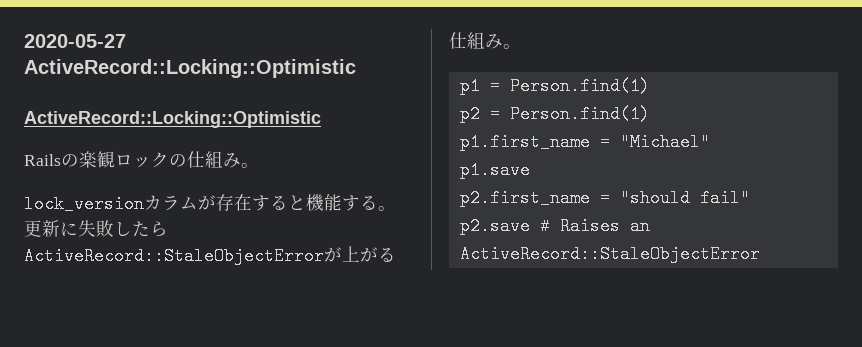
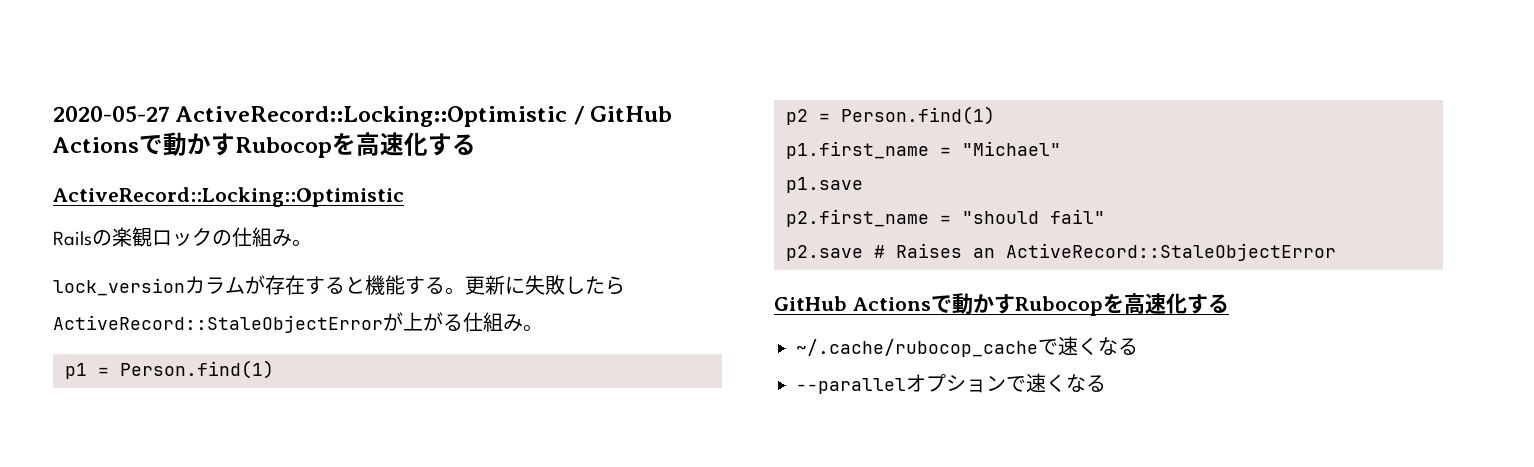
- 2020-05-27 ActiveRecord::Locking::Optimistic
+ 2020-05-27 ActiveRecord::Locking::Optimistic / GitHub Actionsで動かすRubocopを高速化する
  p2.save # Raises an ActiveRecord::StaleObjectError
+ GitHub Actionsで動かすRubocopを高速化する
+ ~/.cache/rubocop_cacheで速くなる
+ --parallelオプションで速くなる

